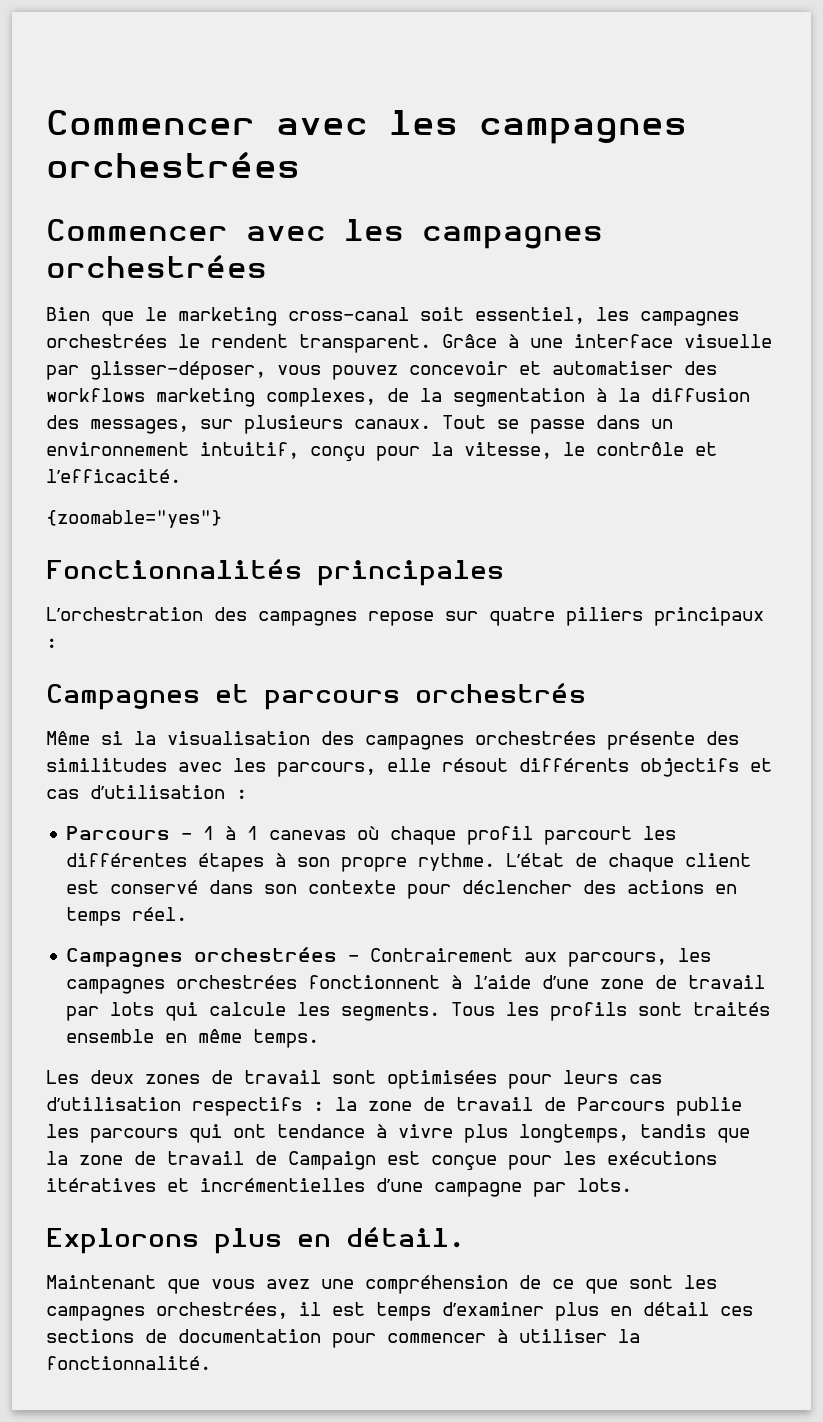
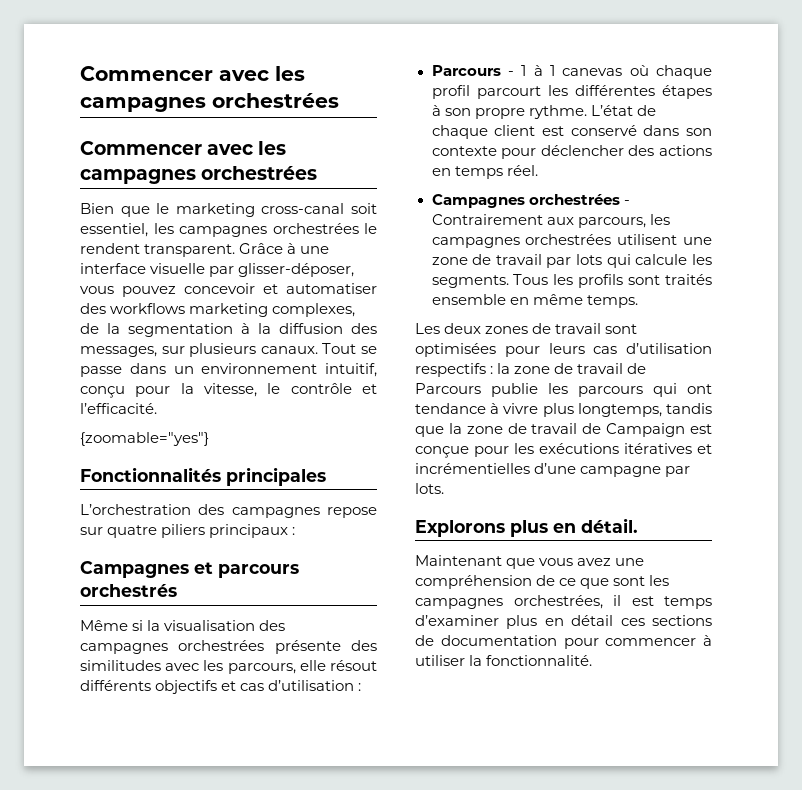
- Campagnes orchestrées - Contrairement aux parcours, les campagnes orchestrées fonctionnent à l’aide d’une zone de travail par lots qui calcule les segments.
+ Campagnes orchestrées - Contrairement aux parcours, les campagnes orchestrées utilisent une zone de travail par lots qui calcule les segments.

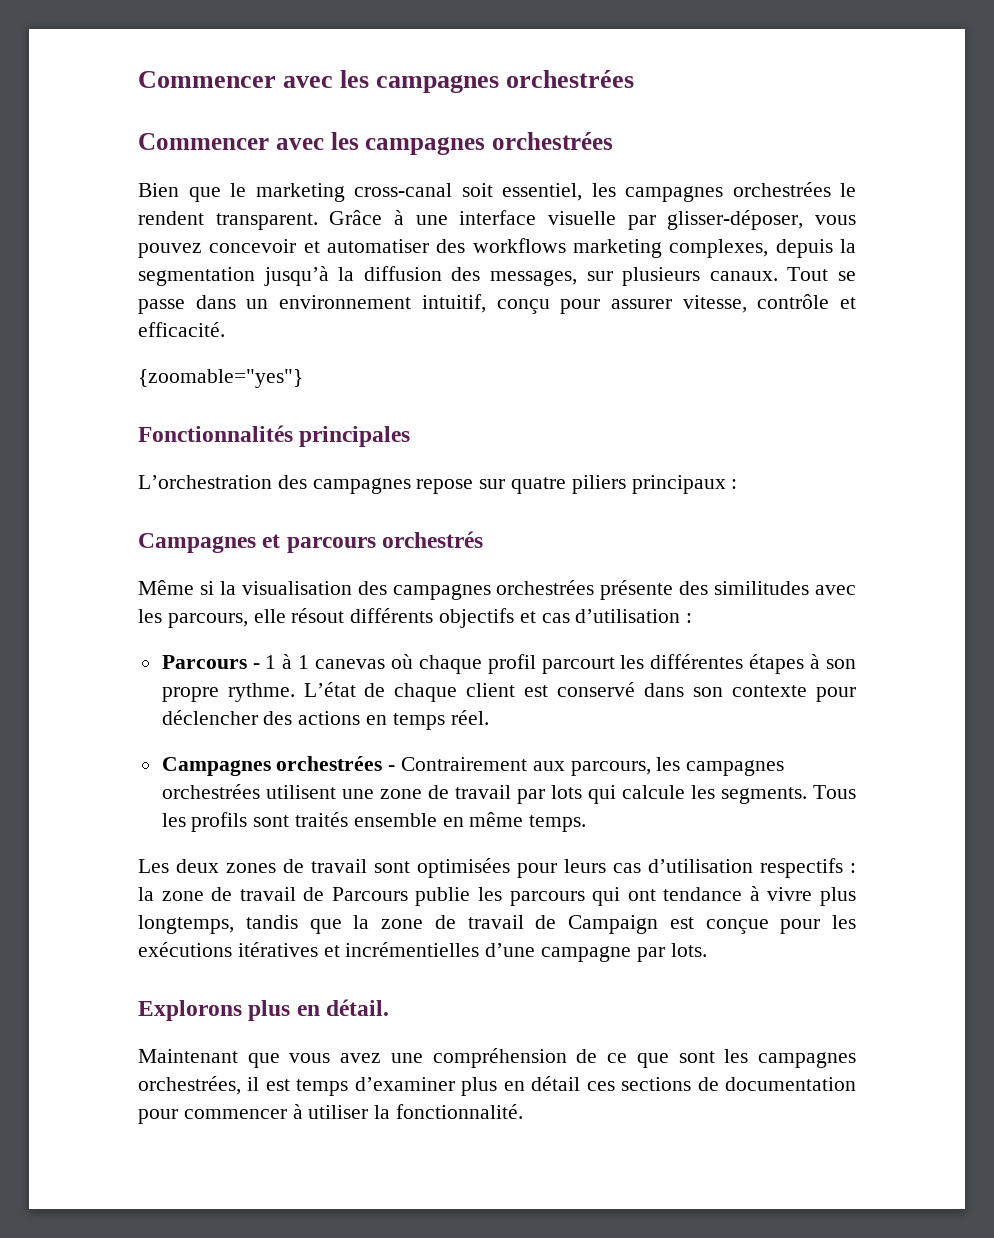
- Grâce à une interface visuelle par glisser-déposer, vous pouvez concevoir et automatiser des workflows marketing complexes, de la segmentation à la diffusion des messages, sur plusieurs canaux.
+ Grâce à une interface visuelle par glisser-déposer, vous pouvez concevoir et automatiser des workflows marketing complexes, depuis la segmentation jusqu’à la diffusion des messages, sur plusieurs canaux.
- Tout se passe dans un environnement intuitif, conçu pour la vitesse, le contrôle et l’efficacité.
+ Tout se passe dans un environnement intuitif, conçu pour assurer vitesse, contrôle et efficacité.

